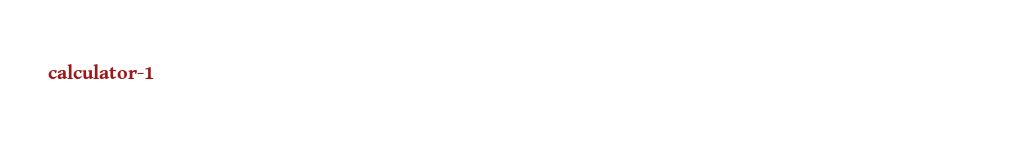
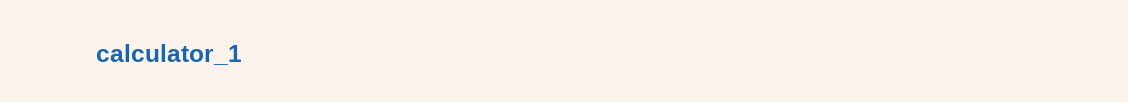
- calculator-1
+ calculator_1

